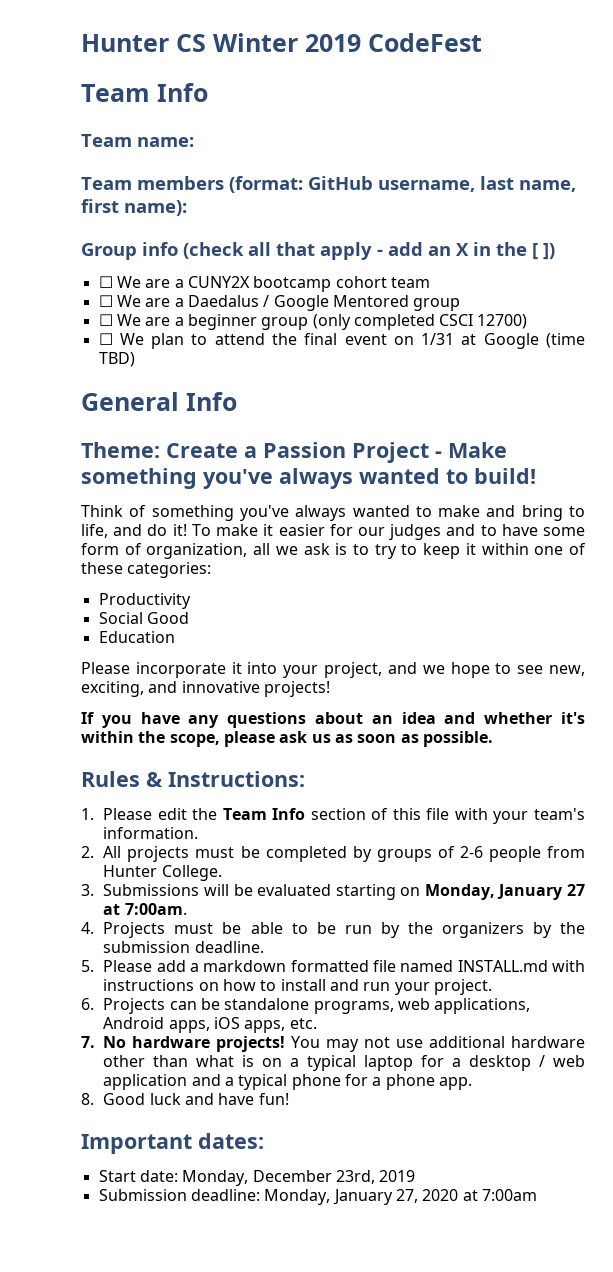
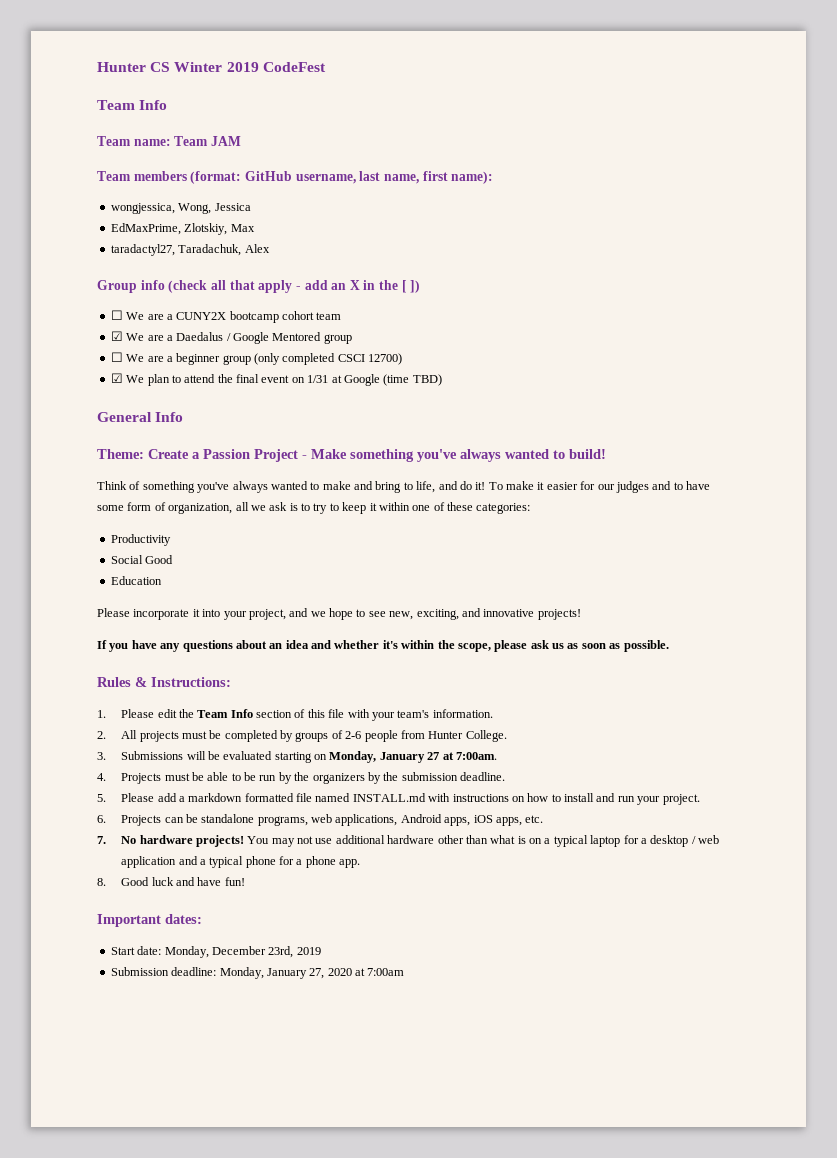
- Team name:
+ Team name: Team JAM
+ wongjessica, Wong, Jessica
+ EdMaxPrime, Zlotskiy, Max
+ taradactyl27, Taradachuk, Alex
- ☐ We are a Daedalus / Google Mentored group
+ ☑ We are a Daedalus / Google Mentored group
- ☐ We plan to attend the final event on 1/31 at Google (time TBD)
+ ☑ We plan to attend the final event on 1/31 at Google (time TBD)

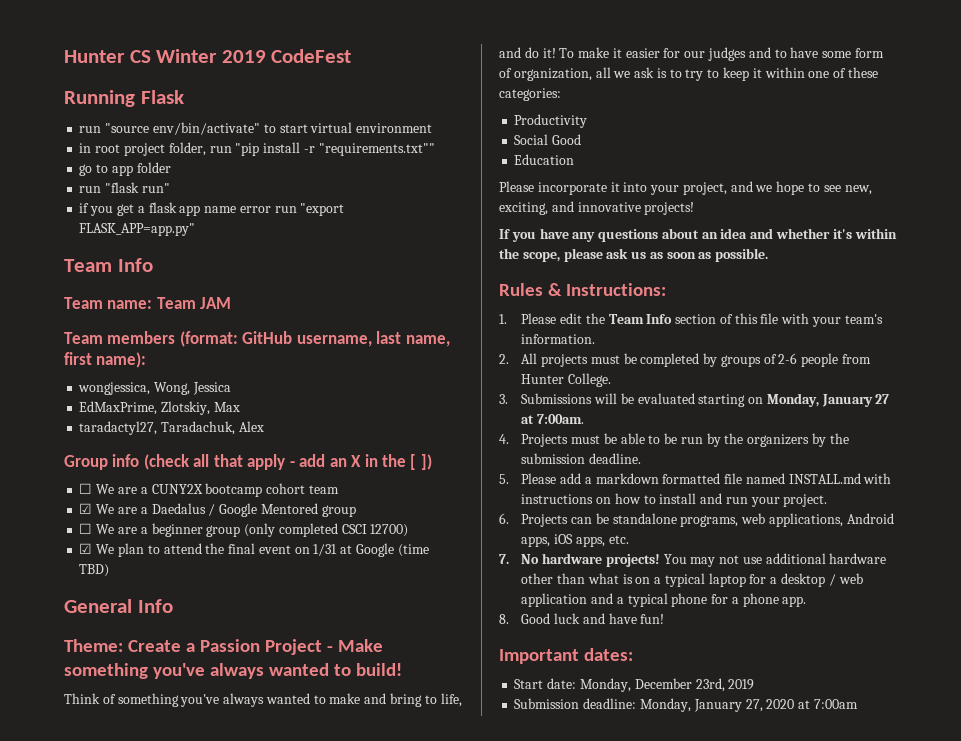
+ Running Flask
+ run "source env/bin/activate" to start virtual environment
+ in root project folder, run "pip install -r "requirements.txt""
+ go to app folder
+ run "flask run"
+ if you get a flask app name error run "export FLASK_APP=app.py"

